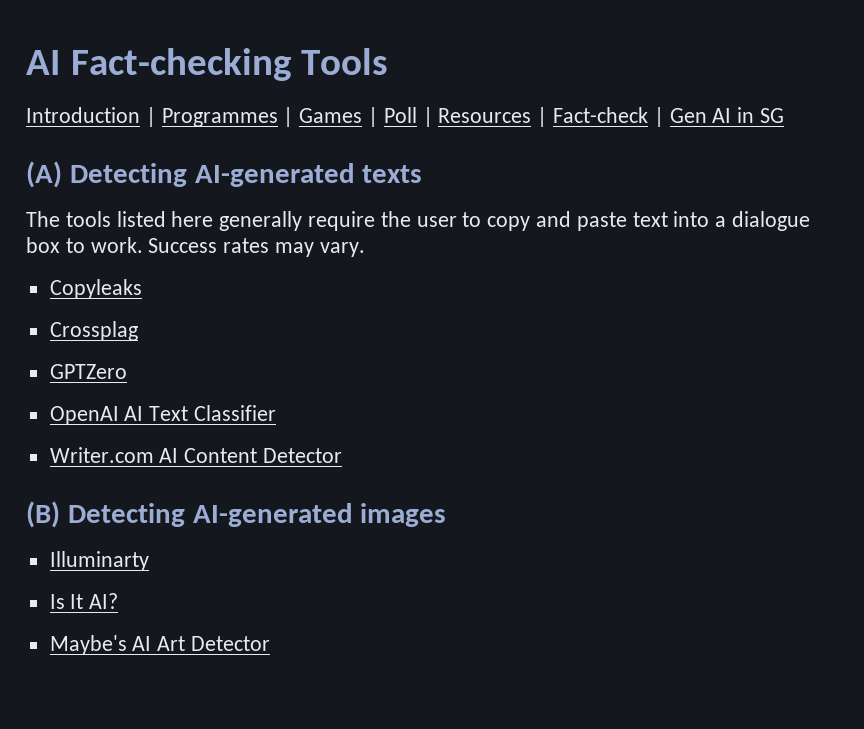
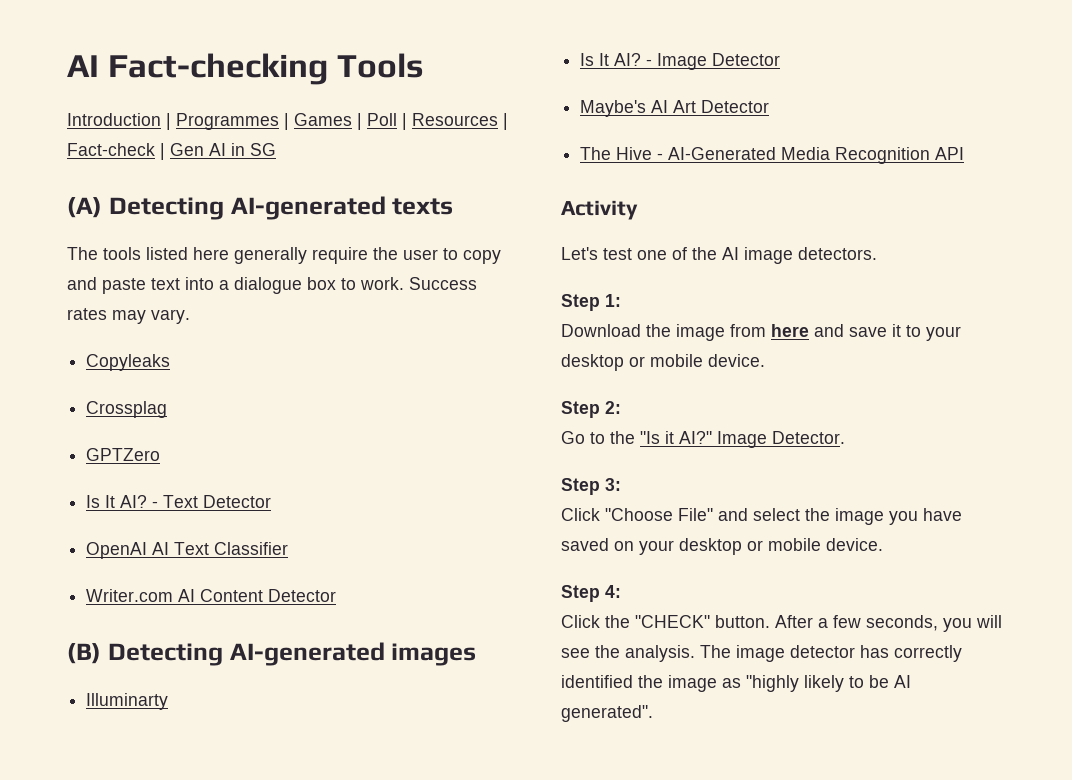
+ Is It AI? - Text Detector
+ - Image Detector
+ The Hive - AI-Generated Media Recognition API
+ Activity
+ Let's test one of the AI image detectors.
+ Step 1:
+ Download the image from here and save it to your desktop or mobile device.
+ Step 2:
+ Go to the "Is it AI?" Image Detector.
+ Step 3:
+ Click "Choose File" and select the image you have saved on your desktop or mobile device.
+ Step 4:
+ Click the "CHECK" button. After a few seconds, you will see the analysis. The image detector has correctly identified the image as "highly likely to be AI generated".

